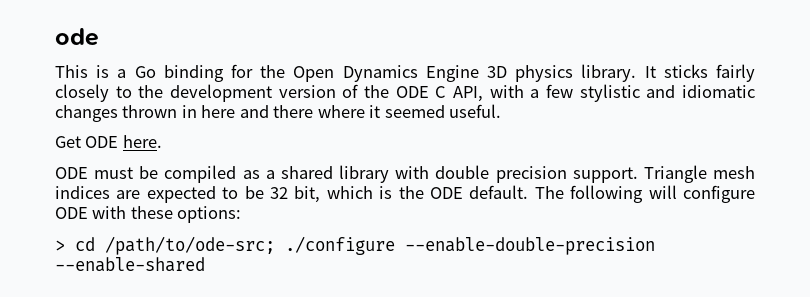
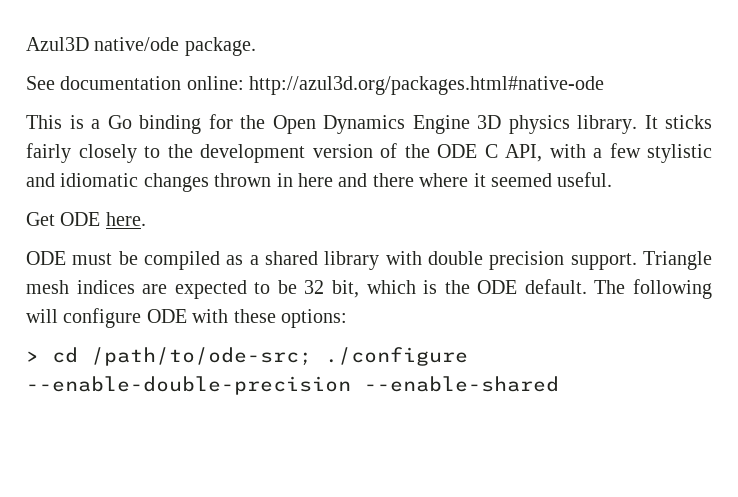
- ode
+ Azul3D native/ode package.
+ See documentation online: http://azul3d.org/packages.html#native-ode

